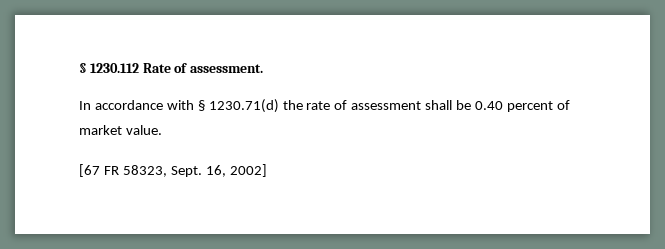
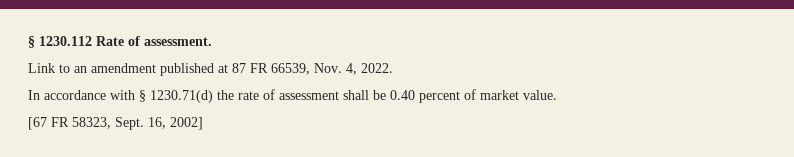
+ Link to an amendment published at 87 FR 66539, Nov. 4, 2022.

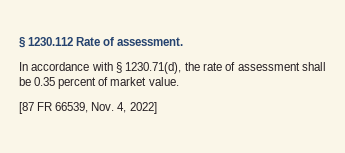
- Link to an amendment published at 87 FR 66539, Nov. 4, 2022.
- In accordance with § 1230.71(d) the rate of assessment shall be 0.40 percent of market value.
+ In accordance with § 1230.71(d), the rate of assessment shall be 0.35 percent of market value.
- [67 FR 58323, Sept. 16, 2002]
+ [87 FR 66539, Nov. 4, 2022]

